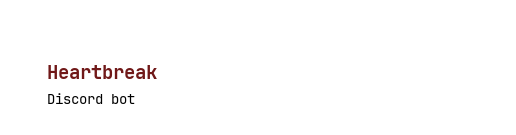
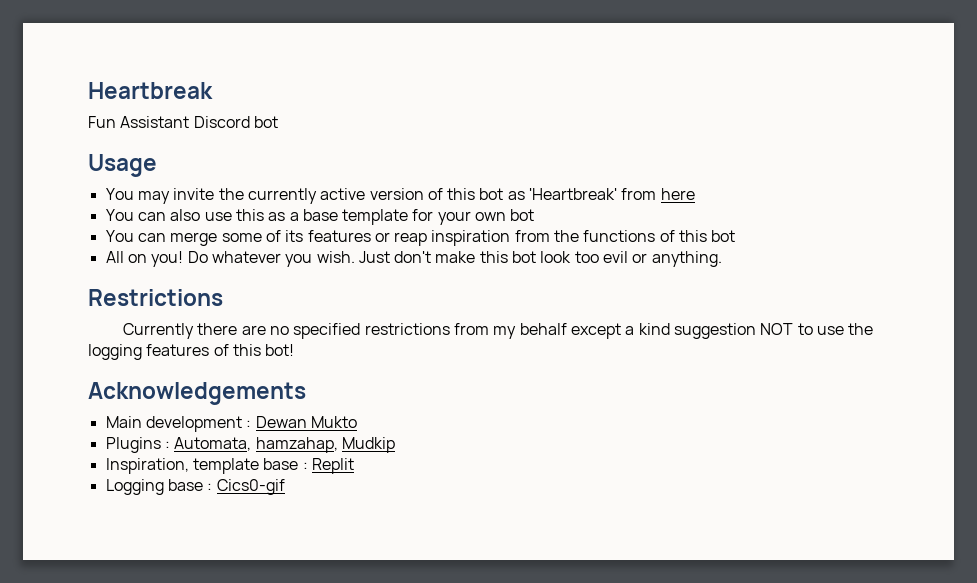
- Discord bot
+ Fun Assistant Discord bot
+ Usage
+ You may invite the currently active version of this bot as 'Heartbreak' from here
+ You can also use this as a base template for your own bot
+ You can merge some of its features or reap inspiration from the functions of this bot
+ All on you! Do whatever you wish. Just don't make this bot look too evil or anything.
+ Restrictions
+ Currently there are no specified restrictions from my behalf except a kind suggestion NOT to use the logging features of this bot!
+ Acknowledgements
+ Main development : Dewan Mukto
+ Plugins : Automata, hamzahap, Mudkip
+ Inspiration, template base : Replit
+ Logging base : Cics0-gif

